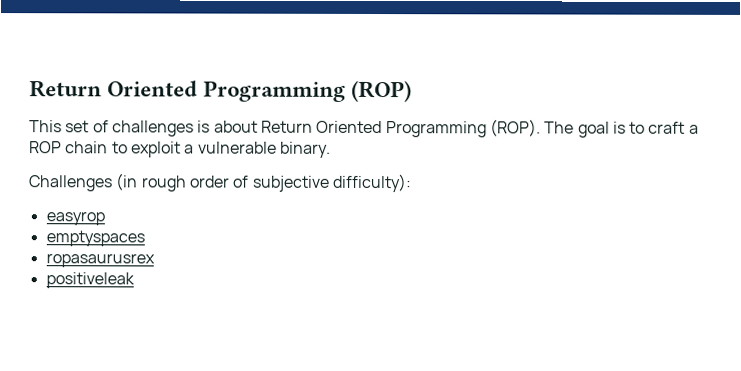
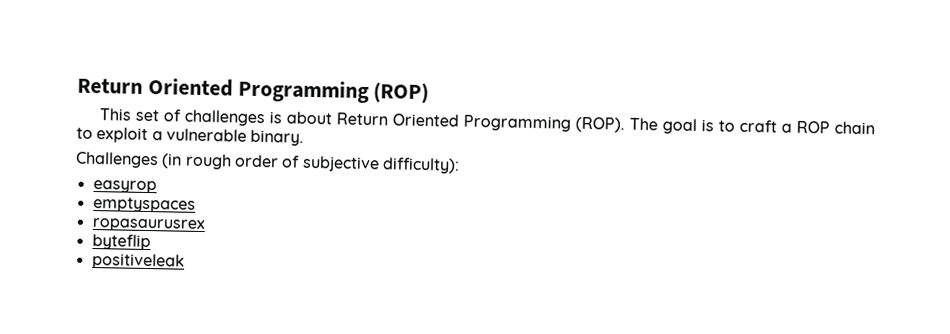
+ byteflip

